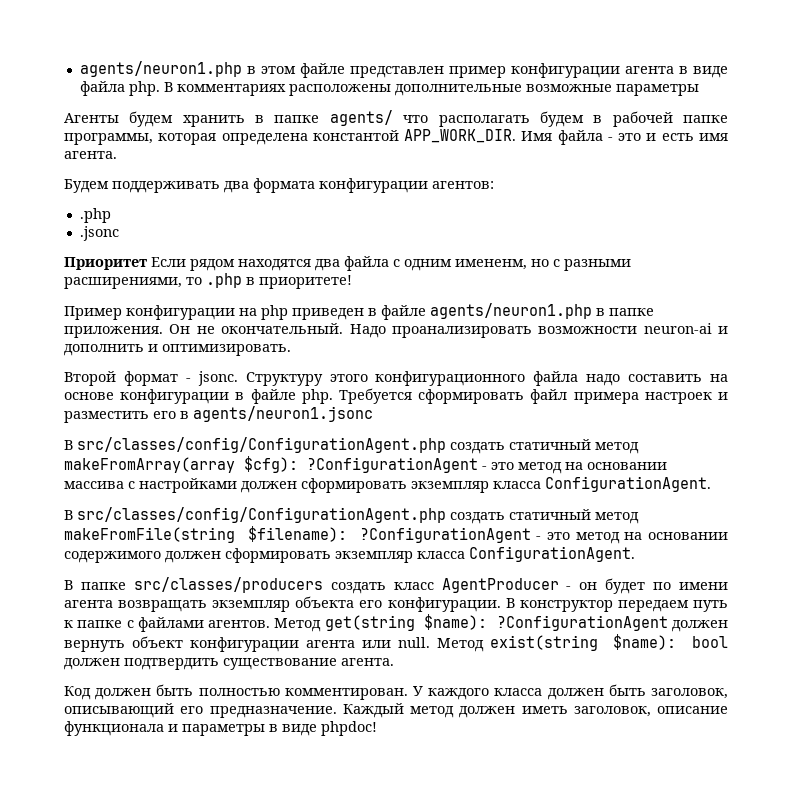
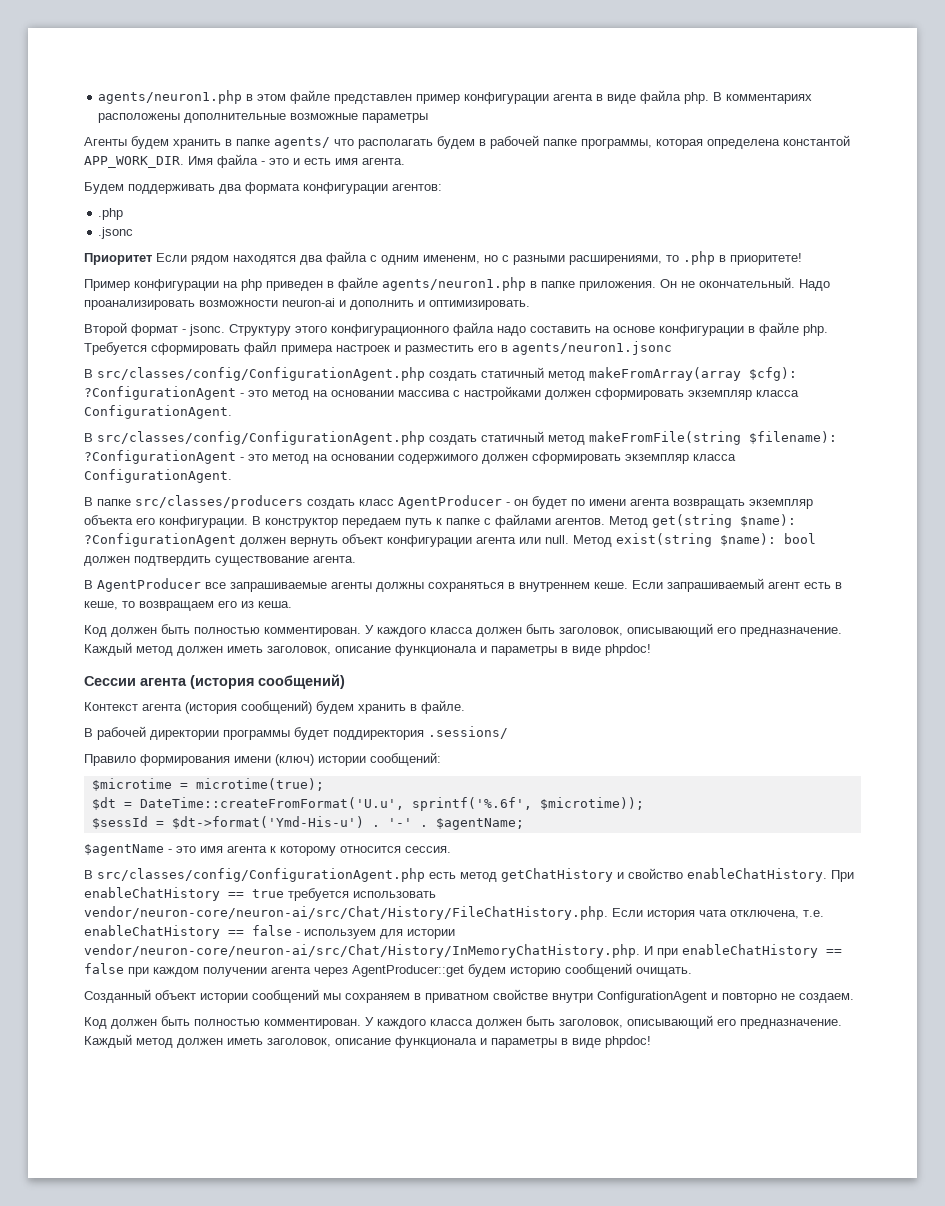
+ В AgentProducer все запрашиваемые агенты должны сохраняться в внутреннем кеше. Если запрашиваемый агент есть в кеше, то возвращаем его из кеша.
+ Сессии агента (история сообщений)
+ Контекст агента (история сообщений) будем хранить в файле.
+ В рабочей директории программы будет поддиректория .sessions/
+ Правило формирования имени (ключ) истории сообщений:
+ $microtime = microtime(true);
+ $dt = DateTime::createFromFormat('U.u', sprintf('%.6f', $microtime));
+ $sessId = $dt->format('Ymd-His-u') . '-' . $agentName;
+ $agentName - это имя агента к которому относится сессия.
+ В src/classes/config/ConfigurationAgent.php есть метод getChatHistory и свойство enableChatHistory. При enableChatHistory == true требуется использовать vendor/neuron-core/neuron-ai/src/Chat/History/FileChatHistory.php. Если история чата отключена, т.е. enableChatHistory == false - используем для истории vendor/neuron-core/neuron-ai/src/Chat/History/InMemoryChatHistory.php. И при enableChatHistory == false при каждом получении агента через AgentProducer::get будем историю сообщений очищать.
+ Созданный объект истории сообщений мы сохраняем в приватном свойстве внутри ConfigurationAgent и повторно не создаем.
+ Код должен быть полностью комментирован. У каждого класса должен быть заголовок, описывающий его предназначение. Каждый метод должен иметь заголовок, описание функционала и параметры в виде phpdoc!

